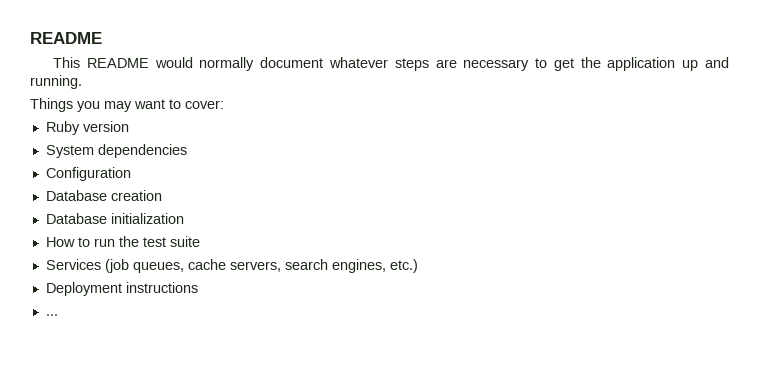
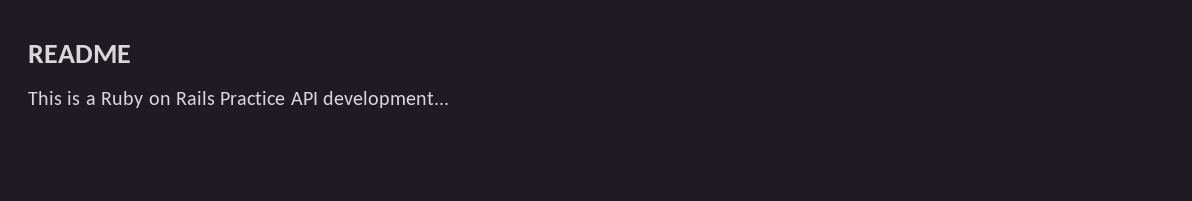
- This README would normally document whatever steps are necessary to get the application up and running.
- Things you may want to cover:
- Ruby version
- System dependencies
- Configuration
- Database creation
- Database initialization
- How to run the test suite
- Services (job queues, cache servers, search engines, etc.)
- Deployment instructions
- ...
+ This is a Ruby on Rails Practice API development...

